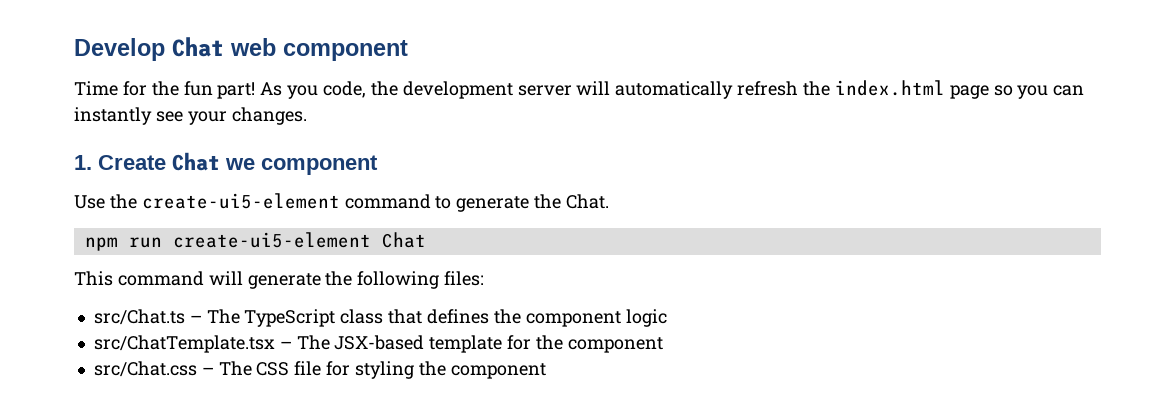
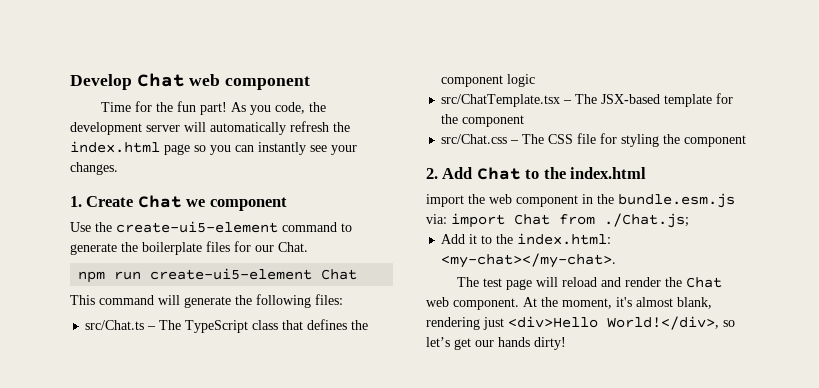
- Use the create-ui5-element command to generate the Chat.
+ Use the create-ui5-element command to generate the boilerplate files for our Chat.
+ 2. Add Chat to the index.html
+ import the web component in the bundle.esm.js via: import Chat from ./Chat.js;
+ Add it to the index.html: <my-chat></my-chat>.
+ The test page will reload and render the Chat web component. At the moment, it's almost blank, rendering just <div>Hello World!</div>, so let’s get our hands dirty!

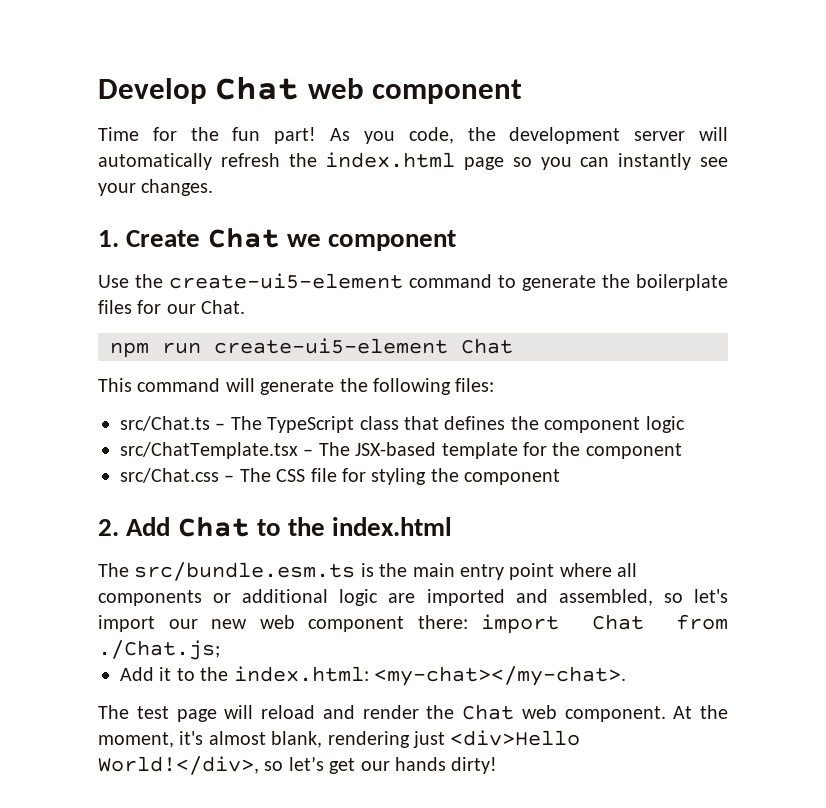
- import the web component in the bundle.esm.js via: import Chat from ./Chat.js;
+ The src/bundle.esm.ts is the main entry point where all components or additional logic are imported and assembled, so let's import our new web component there: import Chat from ./Chat.js;

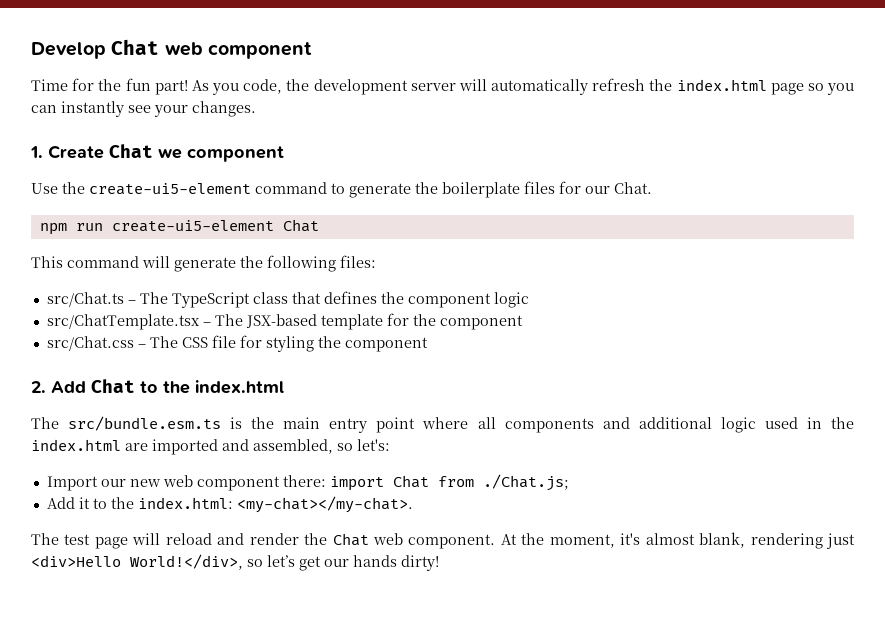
- The src/bundle.esm.ts is the main entry point where all components or additional logic are imported and assembled, so let's import our new web component there: import Chat from ./Chat.js;
+ The src/bundle.esm.ts is the main entry point where all components and additional logic used in the index.html are imported and assembled, so let's:
+ Import our new web component there: import Chat from ./Chat.js;

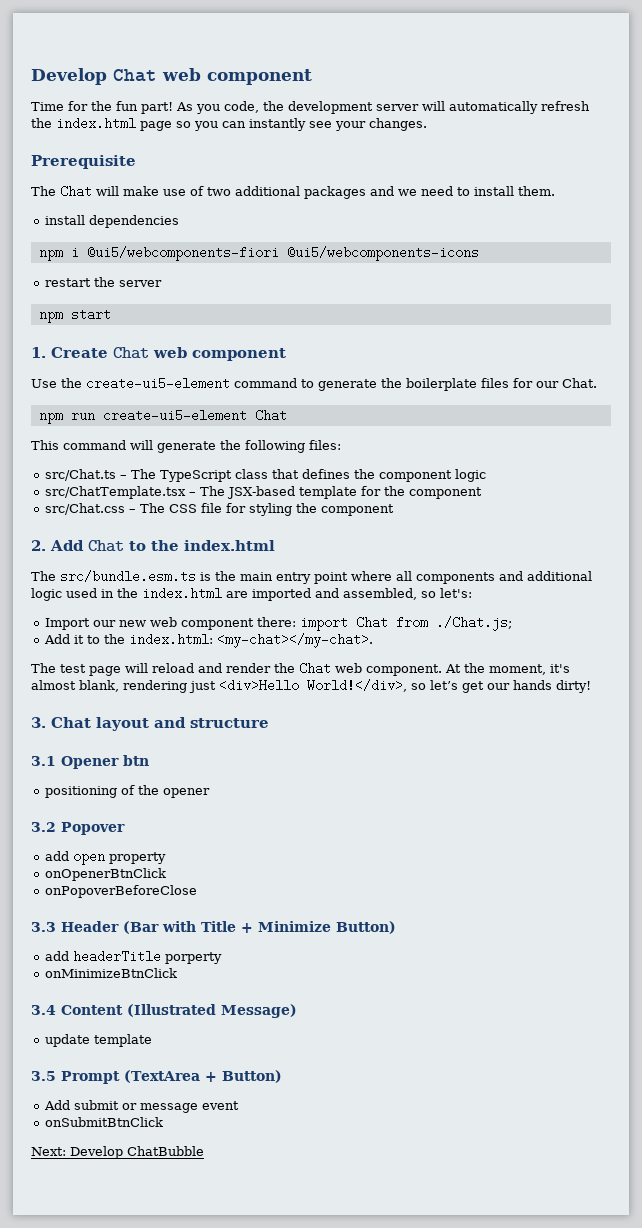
+ Prerequisite
+ The Chat will make use of two additional packages and we need to install them.
+ install dependencies
+ npm i @ui5/webcomponents-fiori @ui5/webcomponents-icons
+ restart the server
+ npm start
- 1. Create Chat we component
+ 1. Create Chat web component
+ 3. Chat layout and structure
+ 3.1 Opener btn
+ positioning of the opener
+ 3.2 Popover
+ add open property
+ onOpenerBtnClick
+ onPopoverBeforeClose
+ 3.3 Header (Bar with Title + Minimize Button)
+ add headerTitle porperty
+ onMinimizeBtnClick
+ 3.4 Content (Illustrated Message)
+ update template
+ 3.5 Prompt (TextArea + Button)
+ Add submit or message event
+ onSubmitBtnClick
+ Next: Develop ChatBubble

